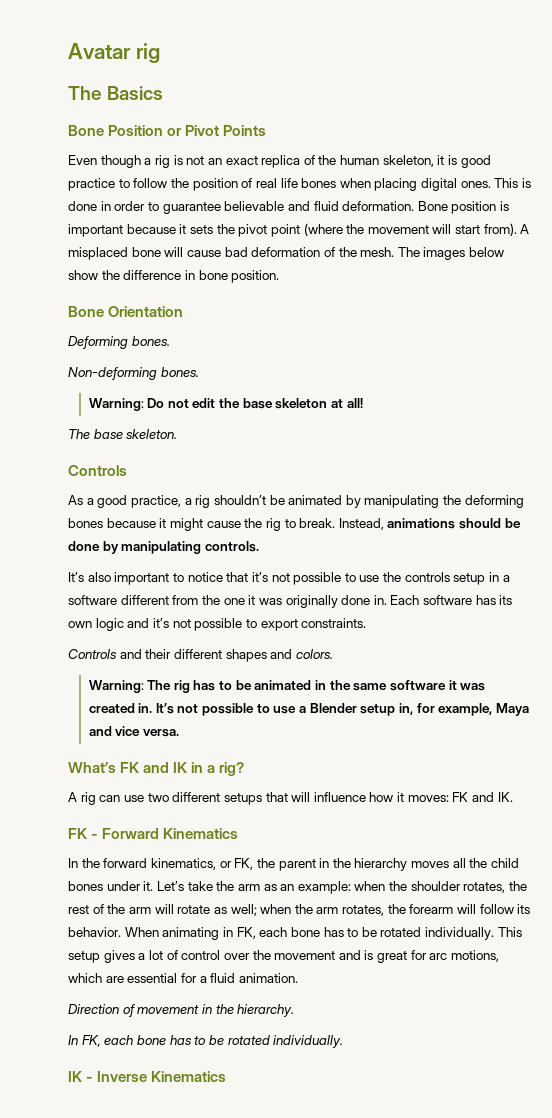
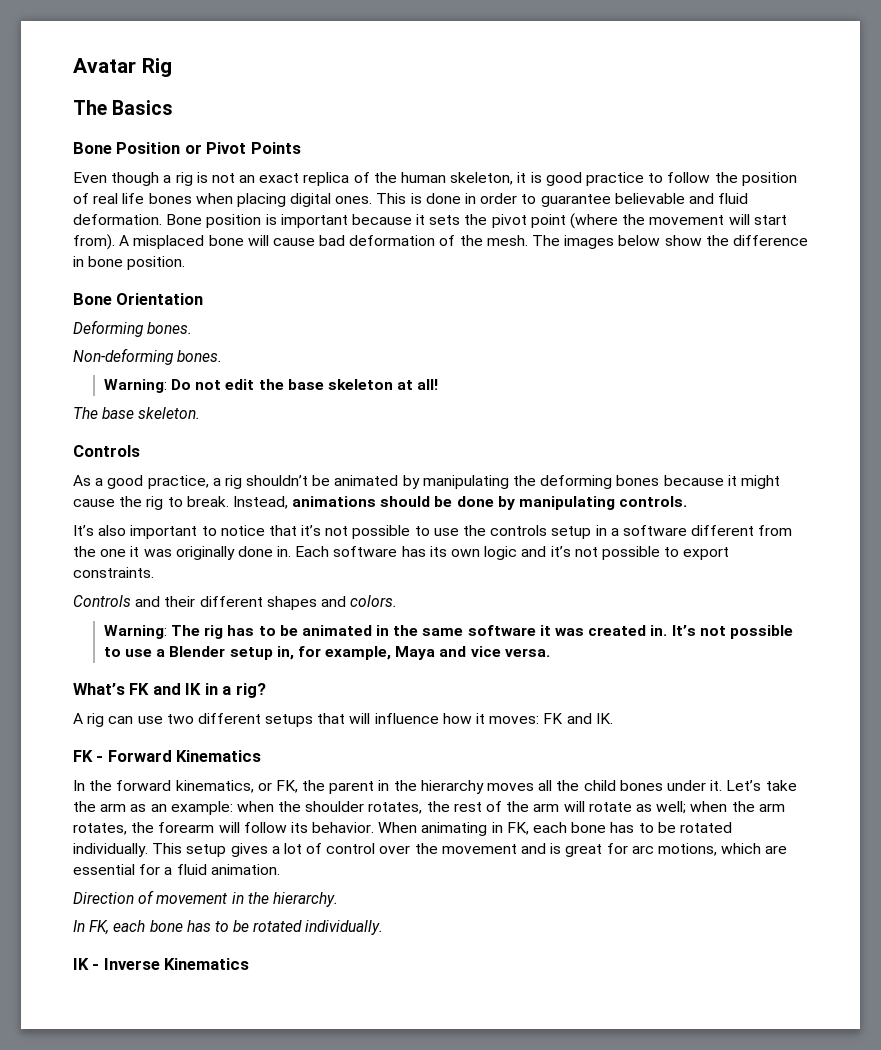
- Avatar rig
+ Avatar Rig

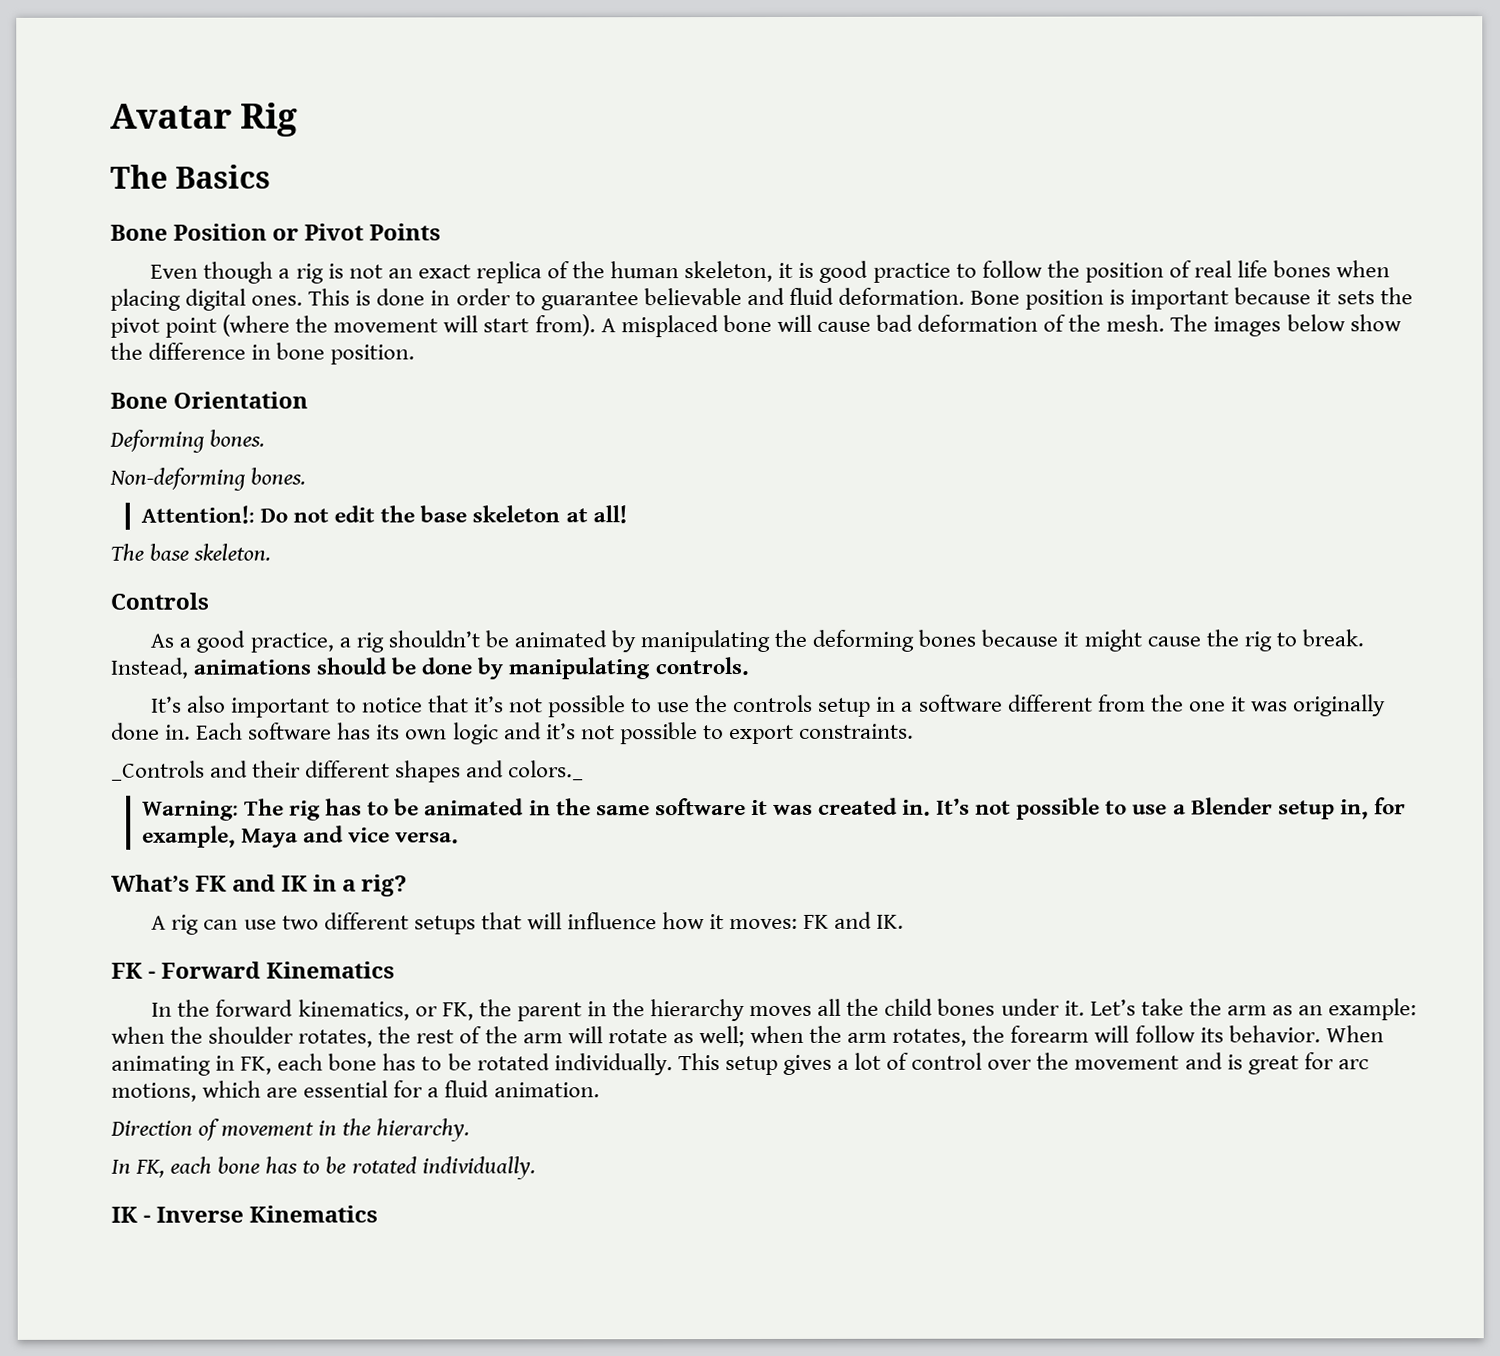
- Warning: Do not edit the base skeleton at all!
+ Attention!: Do not edit the base skeleton at all!
- Controls and their different shapes and colors.
+ _Controls and their different shapes and colors._

